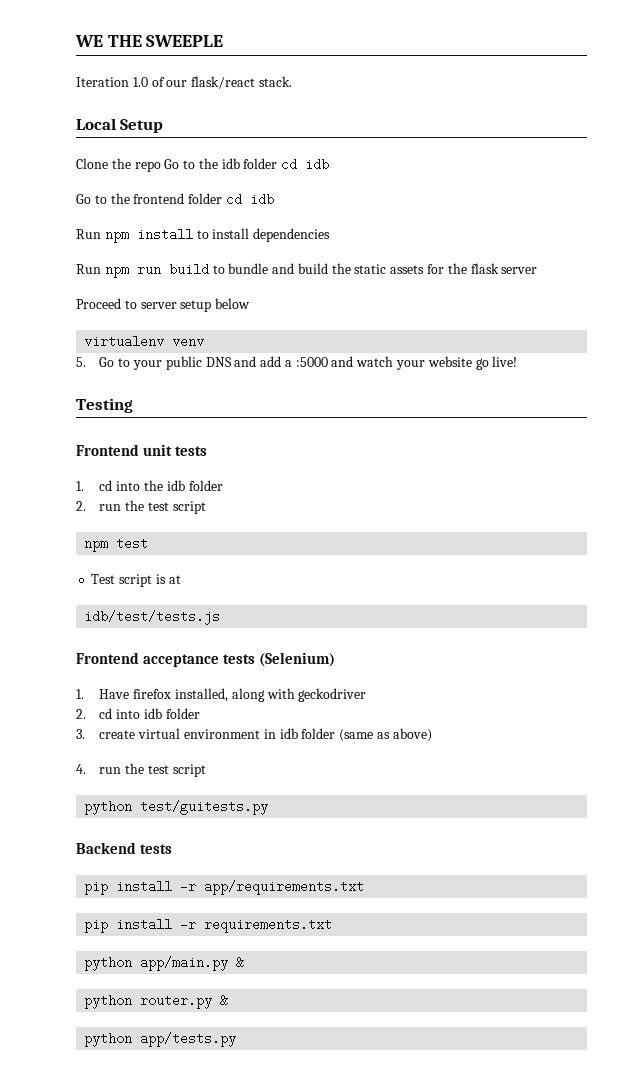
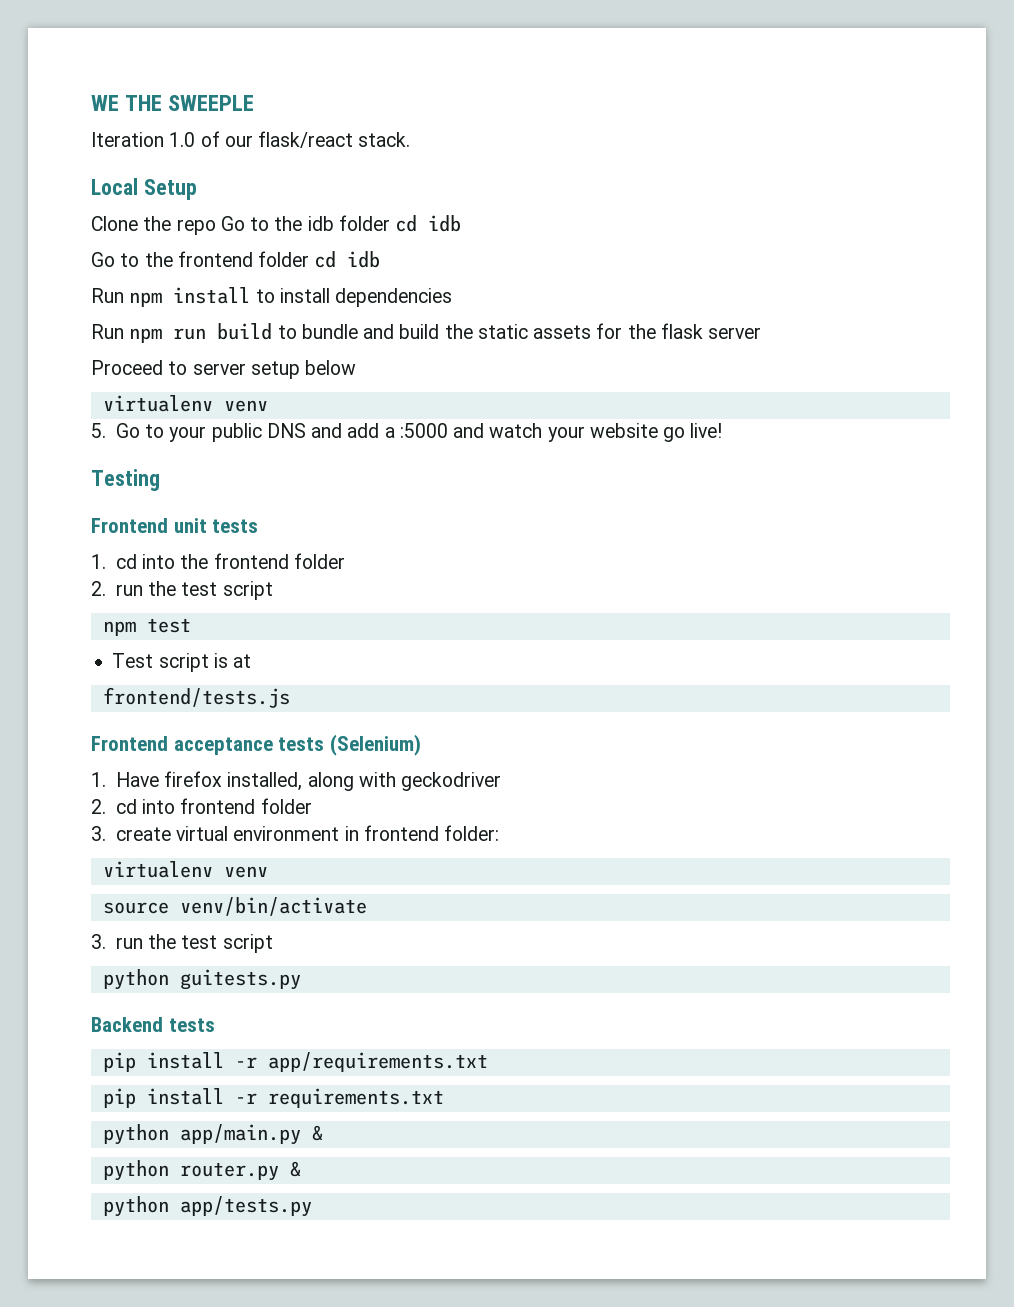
- 1. cd into the idb folder
+ 1. cd into the frontend folder
- idb/test/tests.js
+ frontend/tests.js
- 2. cd into idb folder
+ 2. cd into frontend folder
- 3. create virtual environment in idb folder (same as above)
- 4. run the test script
+ 3. create virtual environment in frontend folder:
+ virtualenv venv
+ source venv/bin/activate
+ 3. run the test script
- python test/guitests.py
+ python guitests.py

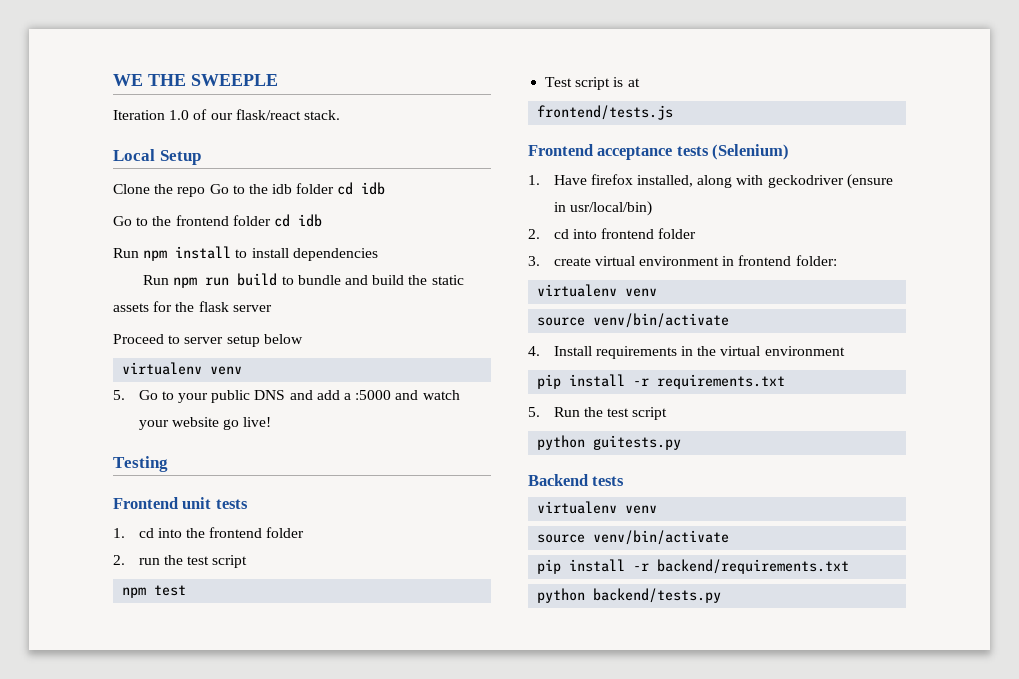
- 1. Have firefox installed, along with geckodriver
+ 1. Have firefox installed, along with geckodriver (ensure in usr/local/bin)
- 3. run the test script
+ 4. Install requirements in the virtual environment
+ pip install -r requirements.txt
+ 5. Run the test script
  Backend tests
- pip install -r app/requirements.txt
- pip install -r requirements.txt
- python app/main.py &
- python router.py &
- python app/tests.py
+ virtualenv venv
+ source venv/bin/activate
+ pip install -r backend/requirements.txt
+ python backend/tests.py

